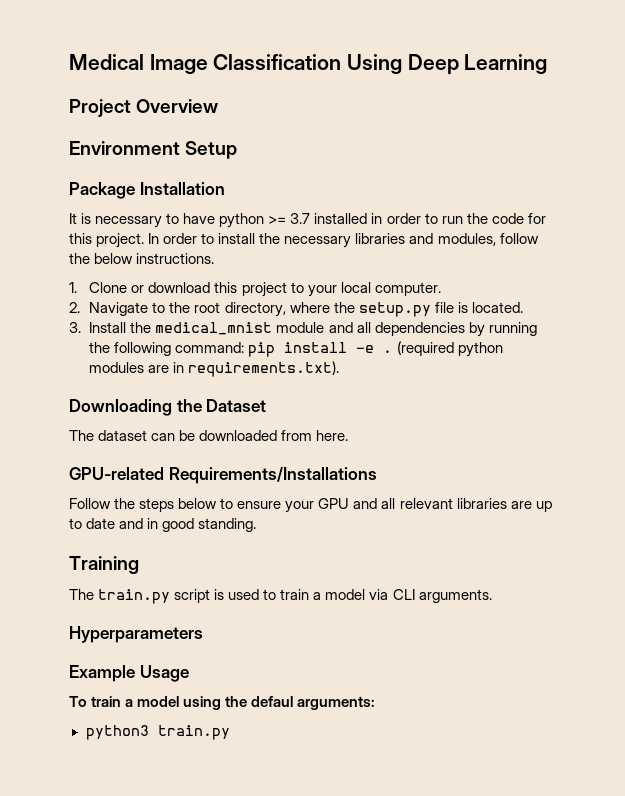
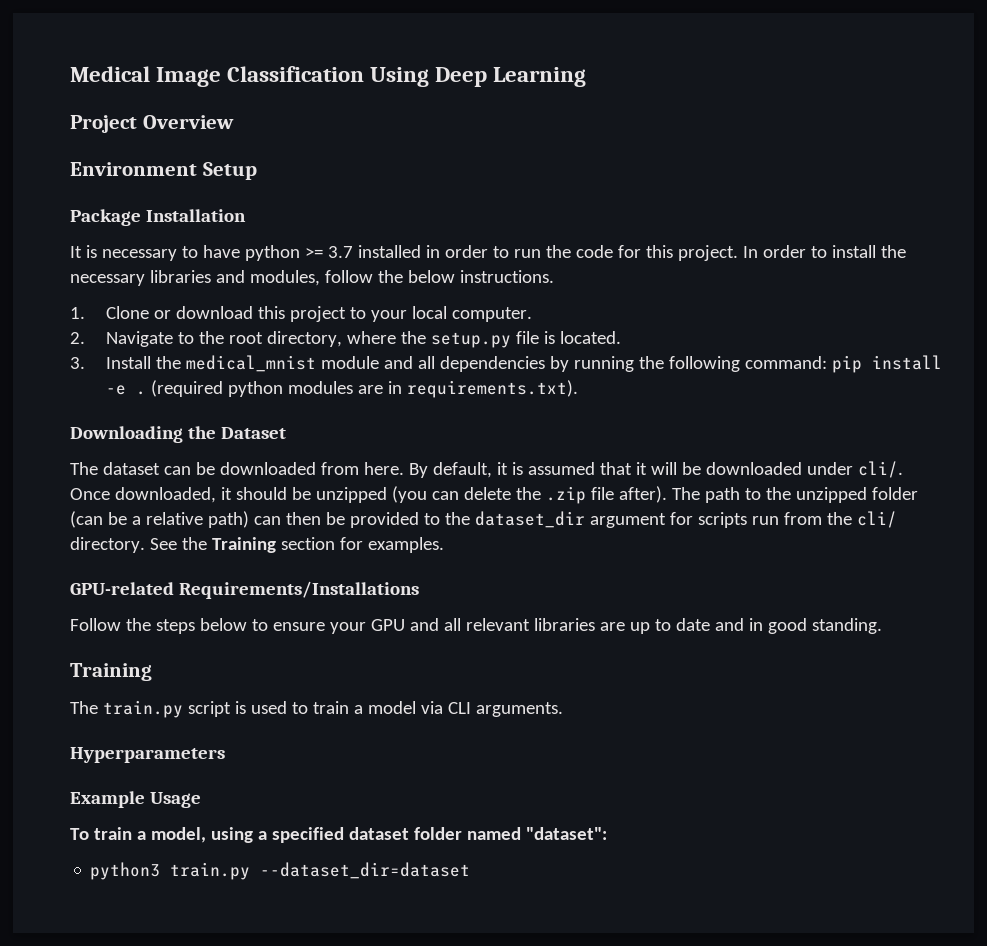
+ By default, it is assumed that it will be downloaded under cli/. Once downloaded, it should be unzipped (you can delete the .zip file after). The path to the unzipped folder (can be a relative path) can then be provided to the dataset_dir argument for scripts run from the cli/ directory. See the Training section for examples.
- To train a model using the defaul arguments:
+ To train a model, using a specified dataset folder named "dataset":
- python3 train.py
+ python3 train.py --dataset_dir=dataset

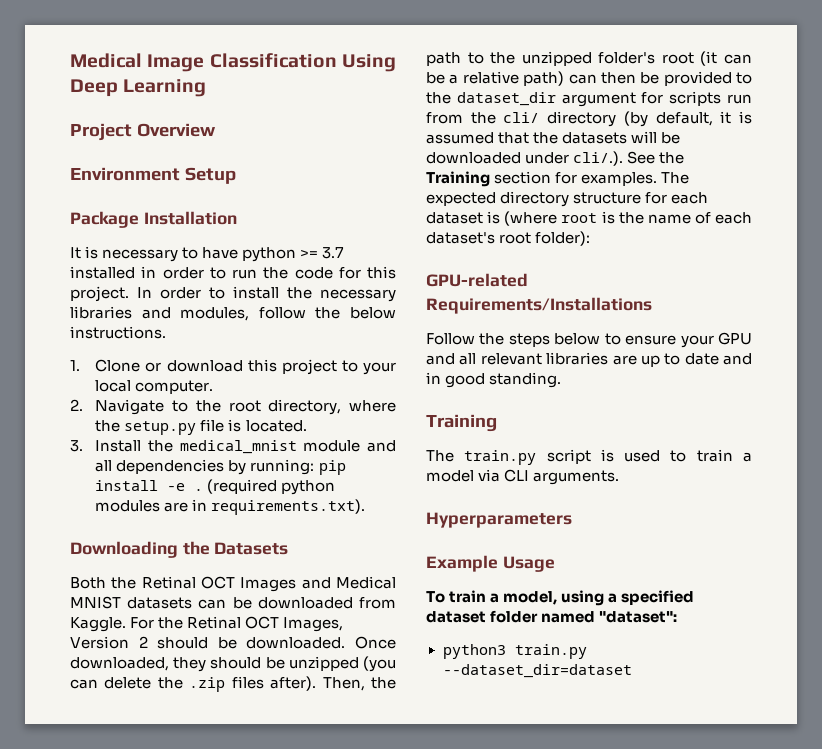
- 3. Install the medical_mnist module and all dependencies by running the following command: pip install -e .
+ 3. Install the medical_mnist module and all dependencies by running: pip install -e .
- Downloading the Dataset
- The dataset can be downloaded from here. By default, it is assumed that it will be downloaded under cli/.
+ Downloading the Datasets
+ Both the Retinal OCT Images and Medical MNIST datasets can be downloaded from Kaggle. For the Retinal OCT Images, Version 2 should be downloaded.
- Once downloaded, it should be unzipped (you can delete the .zip file after). The path to the unzipped folder (can be a relative path) can then be provided to the dataset_dir argument for scripts run from the cli/ directory. See the Training section for examples.
+ Once downloaded, they should be unzipped (you can delete the .zip files after). Then, the path to the unzipped folder's root (it can be a relative path) can then be provided to the dataset_dir argument for scripts run from the cli/ directory (by default, it is assumed that the datasets will be downloaded under cli/.). See the Training section for examples. The expected directory structure for each dataset is (where root is the name of each dataset's root folder):

